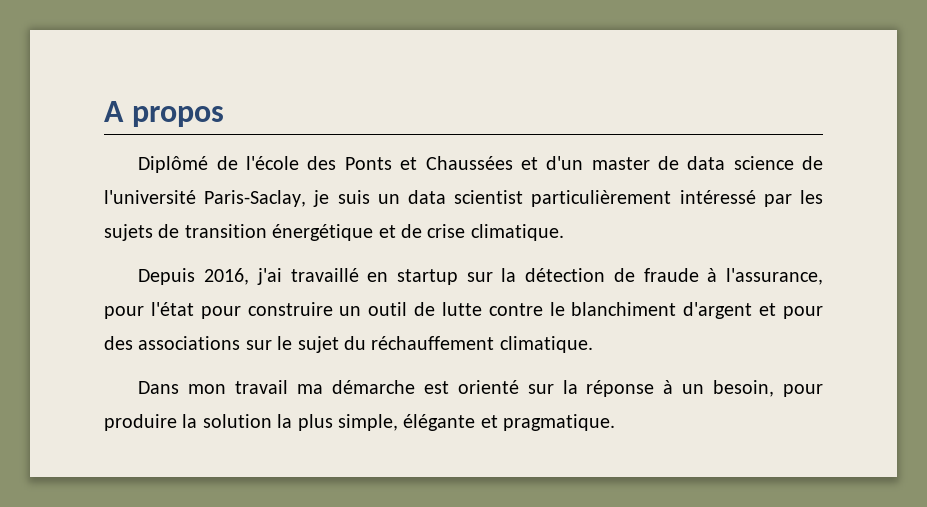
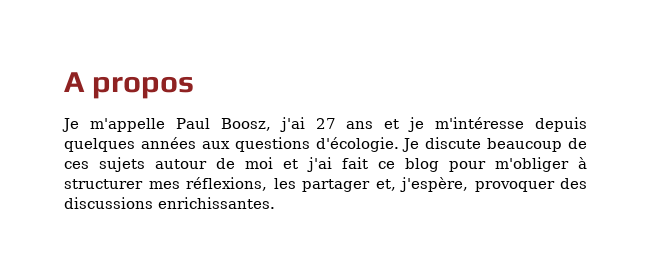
- Diplômé de l'école des Ponts et Chaussées et d'un master de data science de l'université Paris-Saclay, je suis un data scientist particulièrement intéressé par les sujets de transition énergétique et de crise climatique.
- Depuis 2016, j'ai travaillé en startup sur la détection de fraude à l'assurance, pour l'état pour construire un outil de lutte contre le blanchiment d'argent et pour des associations sur le sujet du réchauffement climatique.
- Dans mon travail ma démarche est orienté sur la réponse à un besoin, pour produire la solution la plus simple, élégante et pragmatique.
+ Je m'appelle Paul Boosz, j'ai 27 ans et je m'intéresse depuis quelques années aux questions d'écologie. Je discute beaucoup de ces sujets autour de moi et j'ai fait ce blog pour m'obliger à structurer mes réflexions, les partager et, j'espère, provoquer des discussions enrichissantes.

